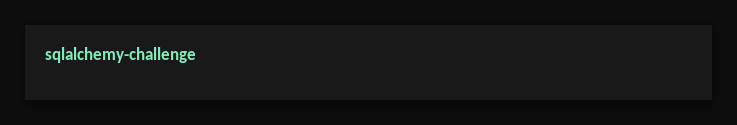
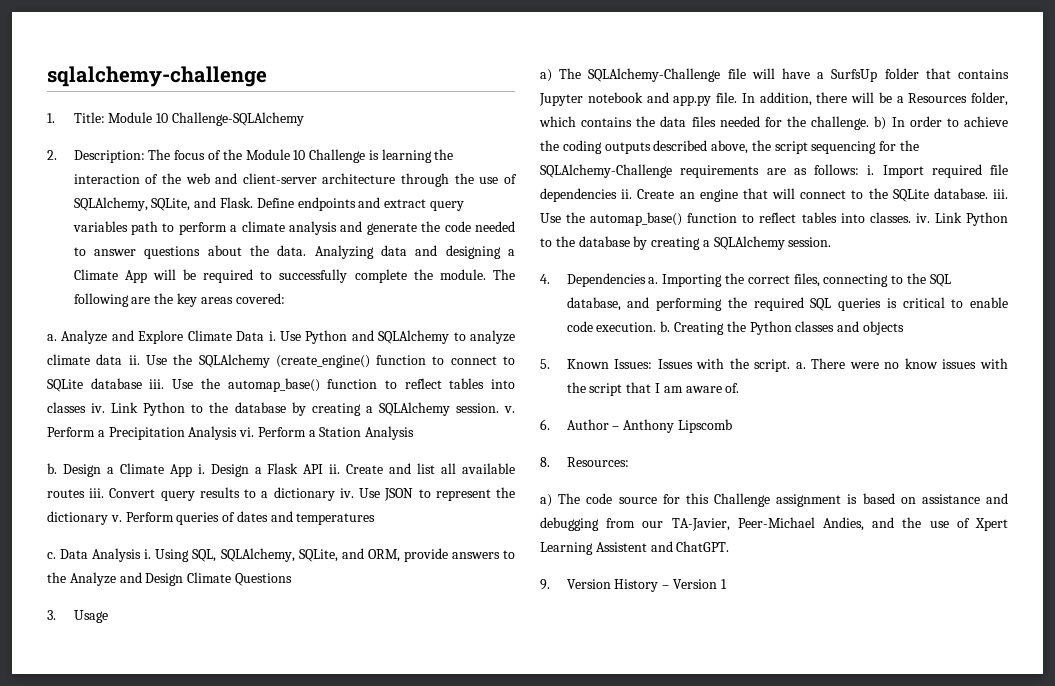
+ 1. Title: Module 10 Challenge-SQLAlchemy
+ 2. Description: The focus of the Module 10 Challenge is learning the interaction of the web and client-server architecture through the use of SQLAlchemy, SQLite, and Flask. Define endpoints and extract query variables path to perform a climate analysis and generate the code needed to answer questions about the data. Analyzing data and designing a Climate App will be required to successfully complete the module. The following are the key areas covered:
+ a. Analyze and Explore Climate Data i. Use Python and SQLAlchemy to analyze climate data ii. Use the SQLAlchemy (create_engine() function to connect to SQLite database iii. Use the automap_base() function to reflect tables into classes iv. Link Python to the database by creating a SQLAlchemy session. v. Perform a Precipitation Analysis vi. Perform a Station Analysis
+ b. Design a Climate App i. Design a Flask API ii. Create and list all available routes iii. Convert query results to a dictionary iv. Use JSON to represent the dictionary v. Perform queries of dates and temperatures
+ c. Data Analysis i. Using SQL, SQLAlchemy, SQLite, and ORM, provide answers to the Analyze and Design Climate Questions
+ 3. Usage
+ a) The SQLAlchemy-Challenge file will have a SurfsUp folder that contains Jupyter notebook and app.py file. In addition, there will be a Resources folder, which contains the data files needed for the challenge. b) In order to achieve the coding outputs described above, the script sequencing for the SQLAlchemy-Challenge requirements are as follows: i. Import required file dependencies ii. Create an engine that will connect to the SQLite database. iii. Use the automap_base() function to reflect tables into classes. iv. Link Python to the database by creating a SQLAlchemy session.
+ 4. Dependencies a. Importing the correct files, connecting to the SQL database, and performing the required SQL queries is critical to enable code execution. b. Creating the Python classes and objects
+ 5. Known Issues: Issues with the script. a. There were no know issues with the script that I am aware of.
+ 6. Author – Anthony Lipscomb
+ 8. Resources:
+ a) The code source for this Challenge assignment is based on assistance and debugging from our TA-Javier, Peer-Michael Andies, and the use of Xpert Learning Assistent and ChatGPT.
+ 9. Version History – Version 1

